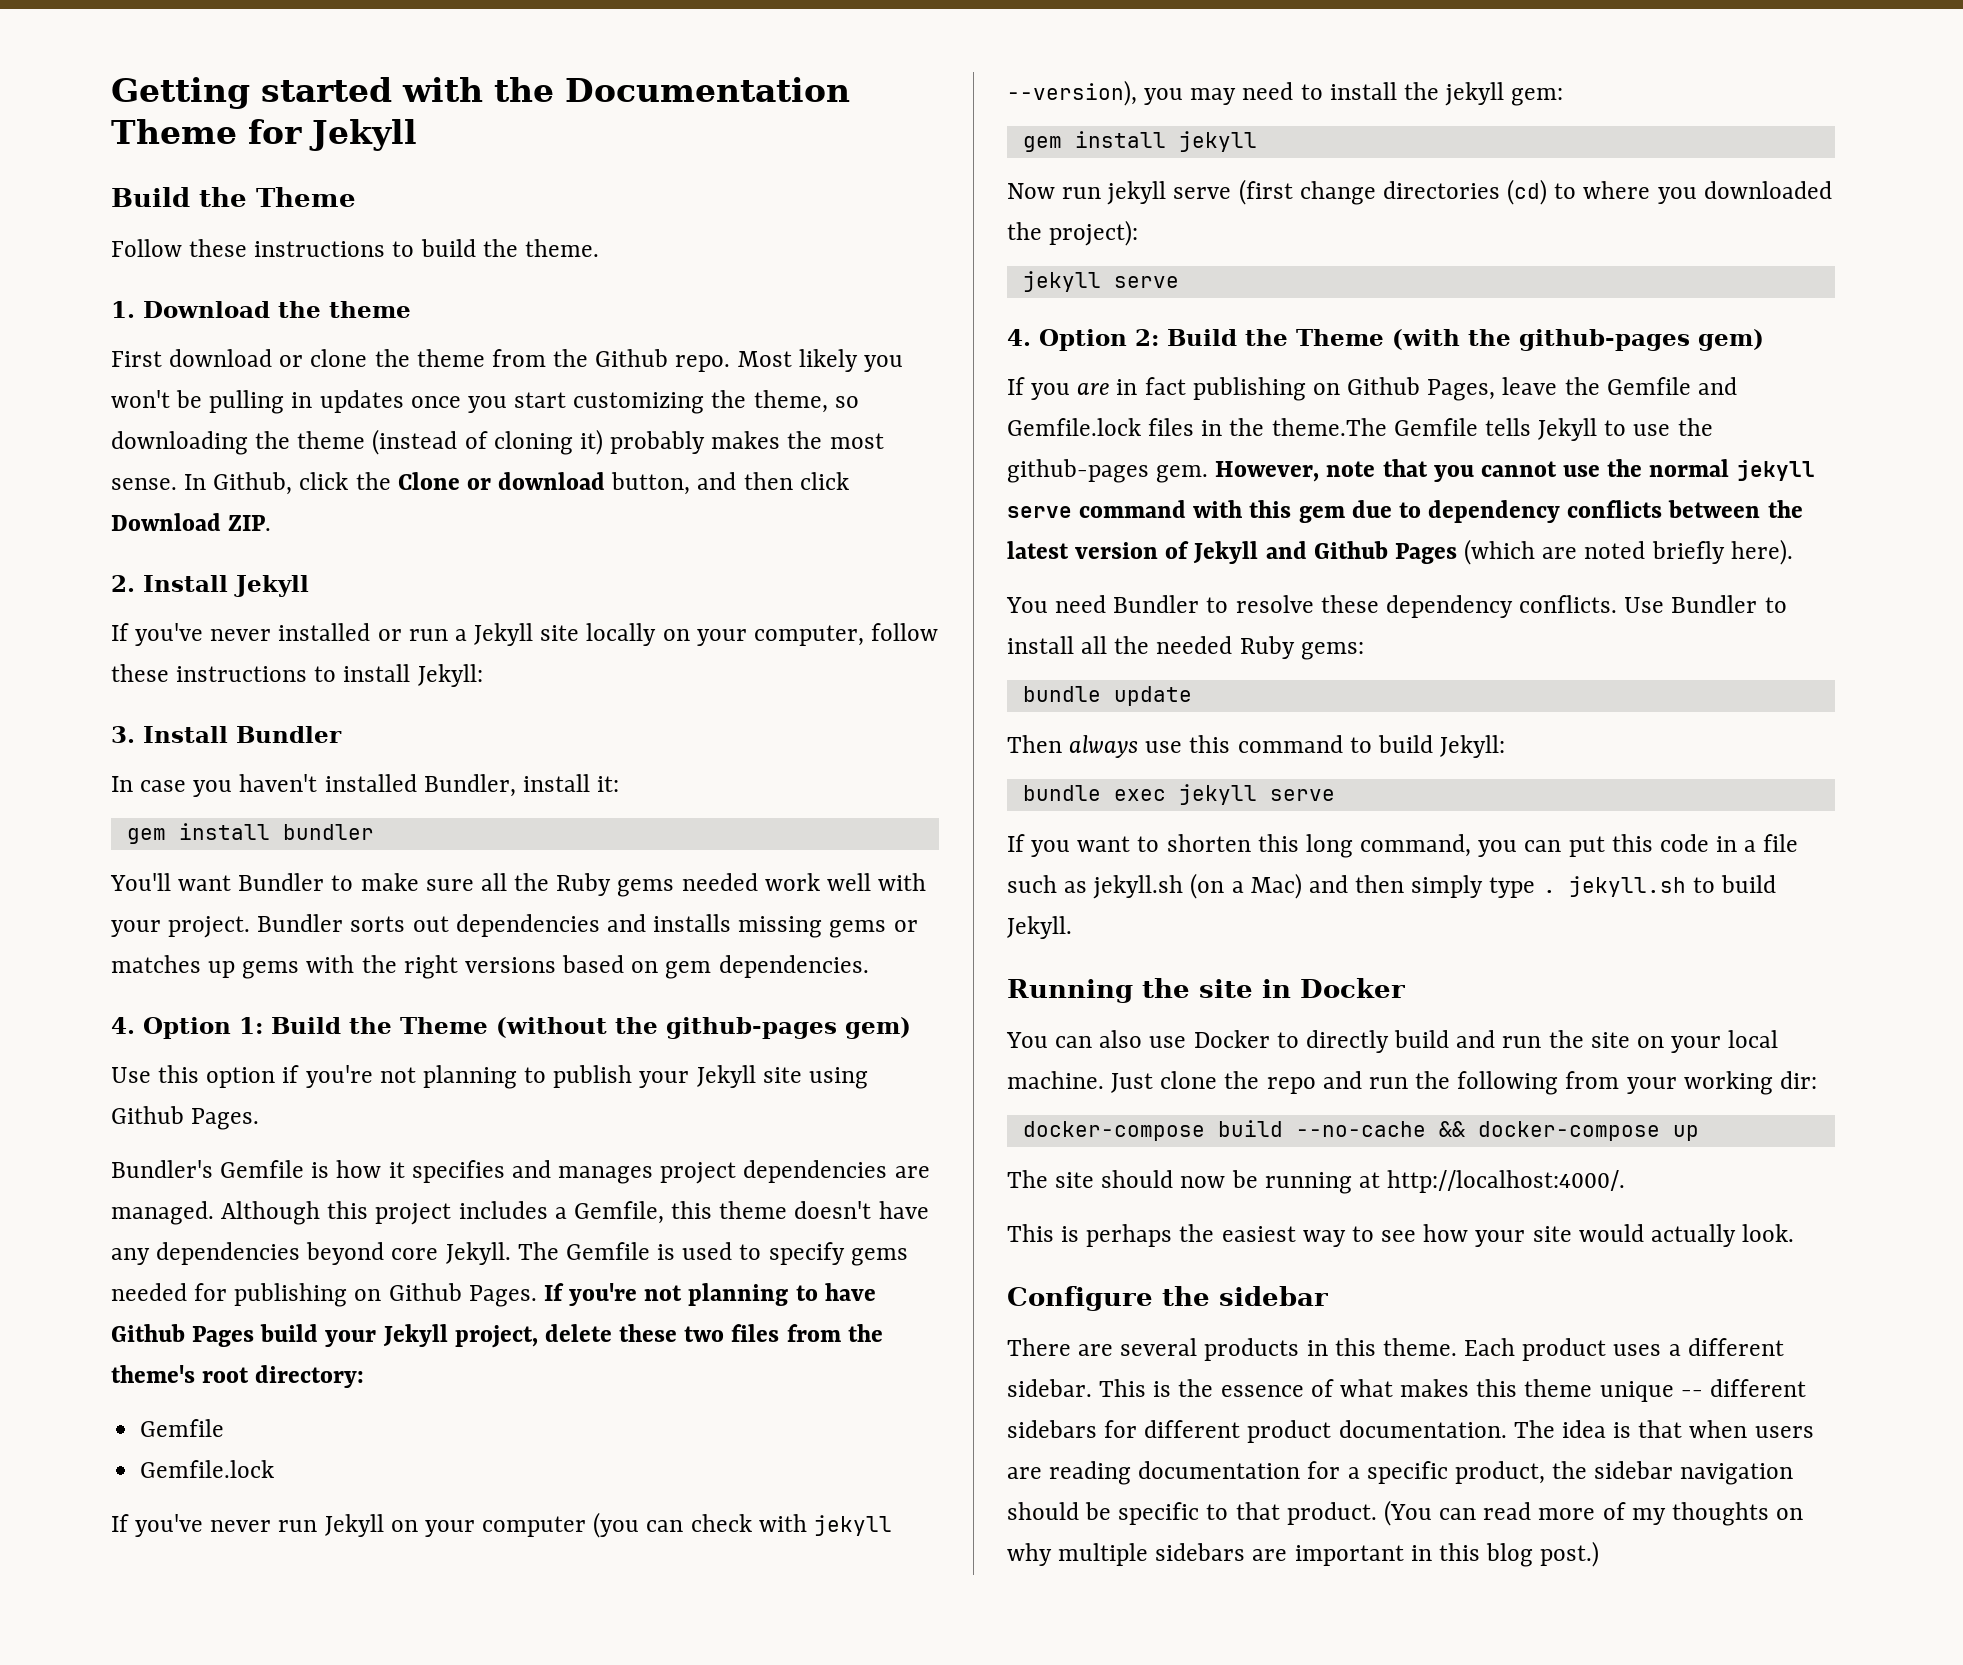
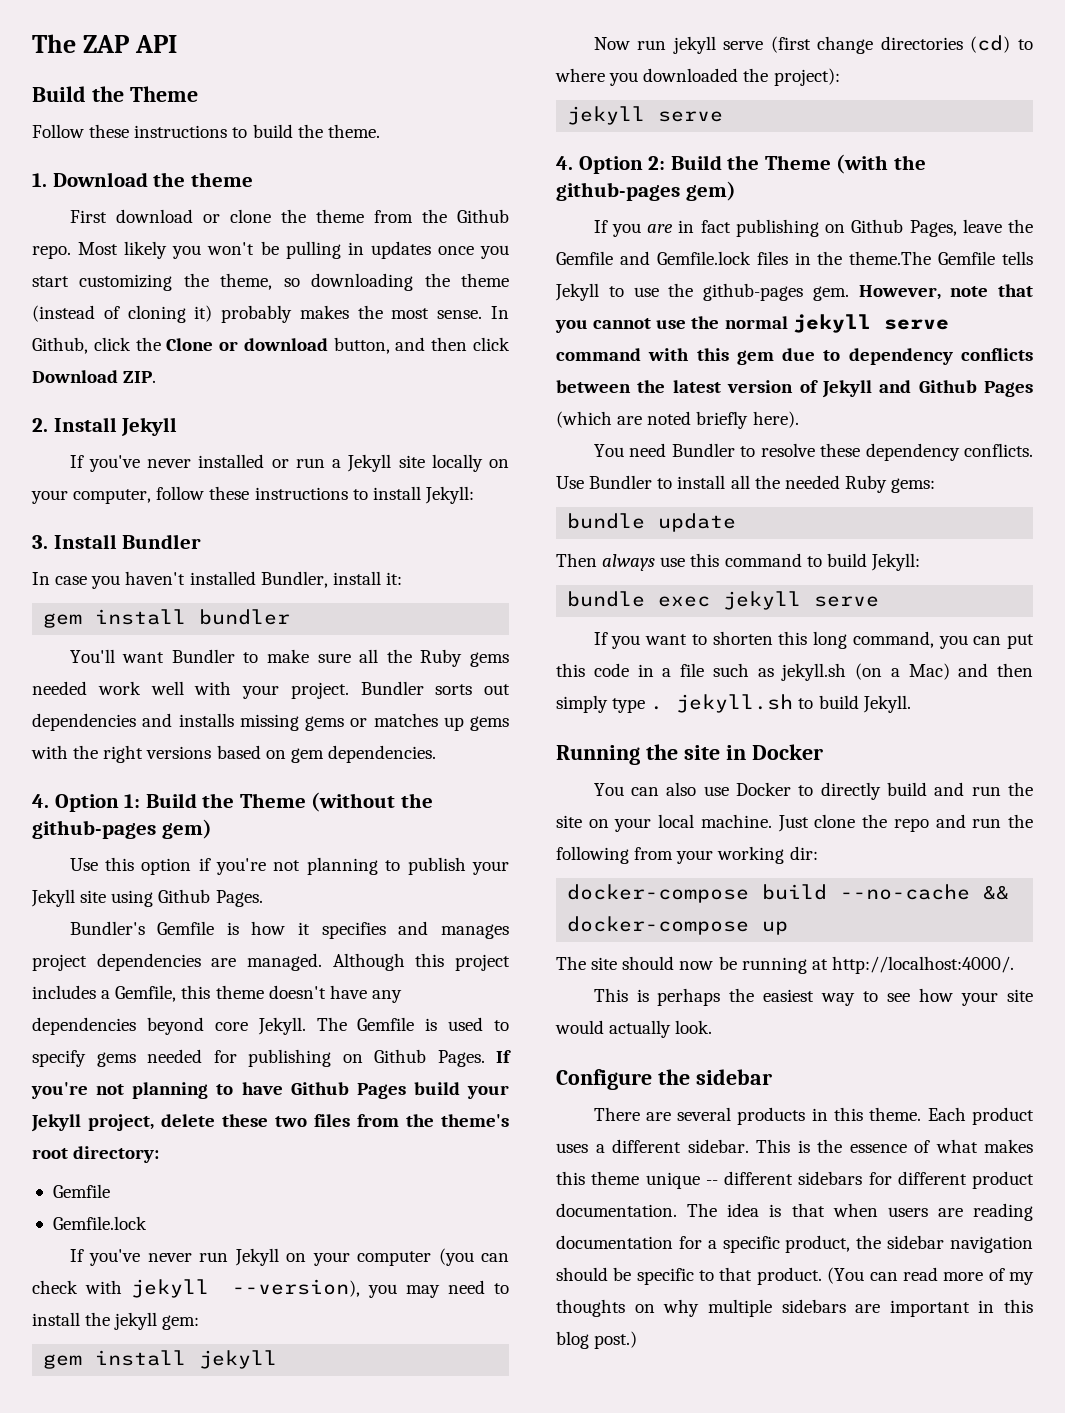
- Getting started with the Documentation Theme for Jekyll
+ The ZAP API

